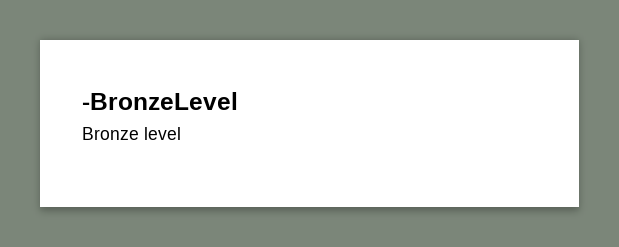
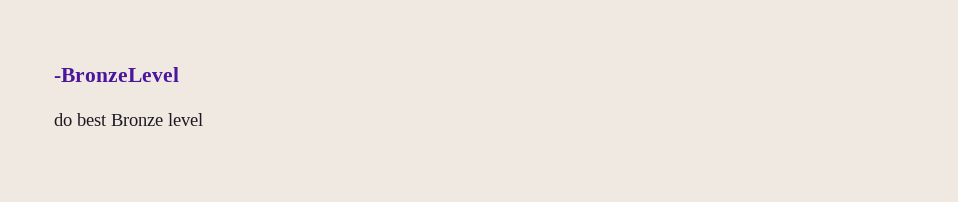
- Bronze level
+ do best Bronze level

